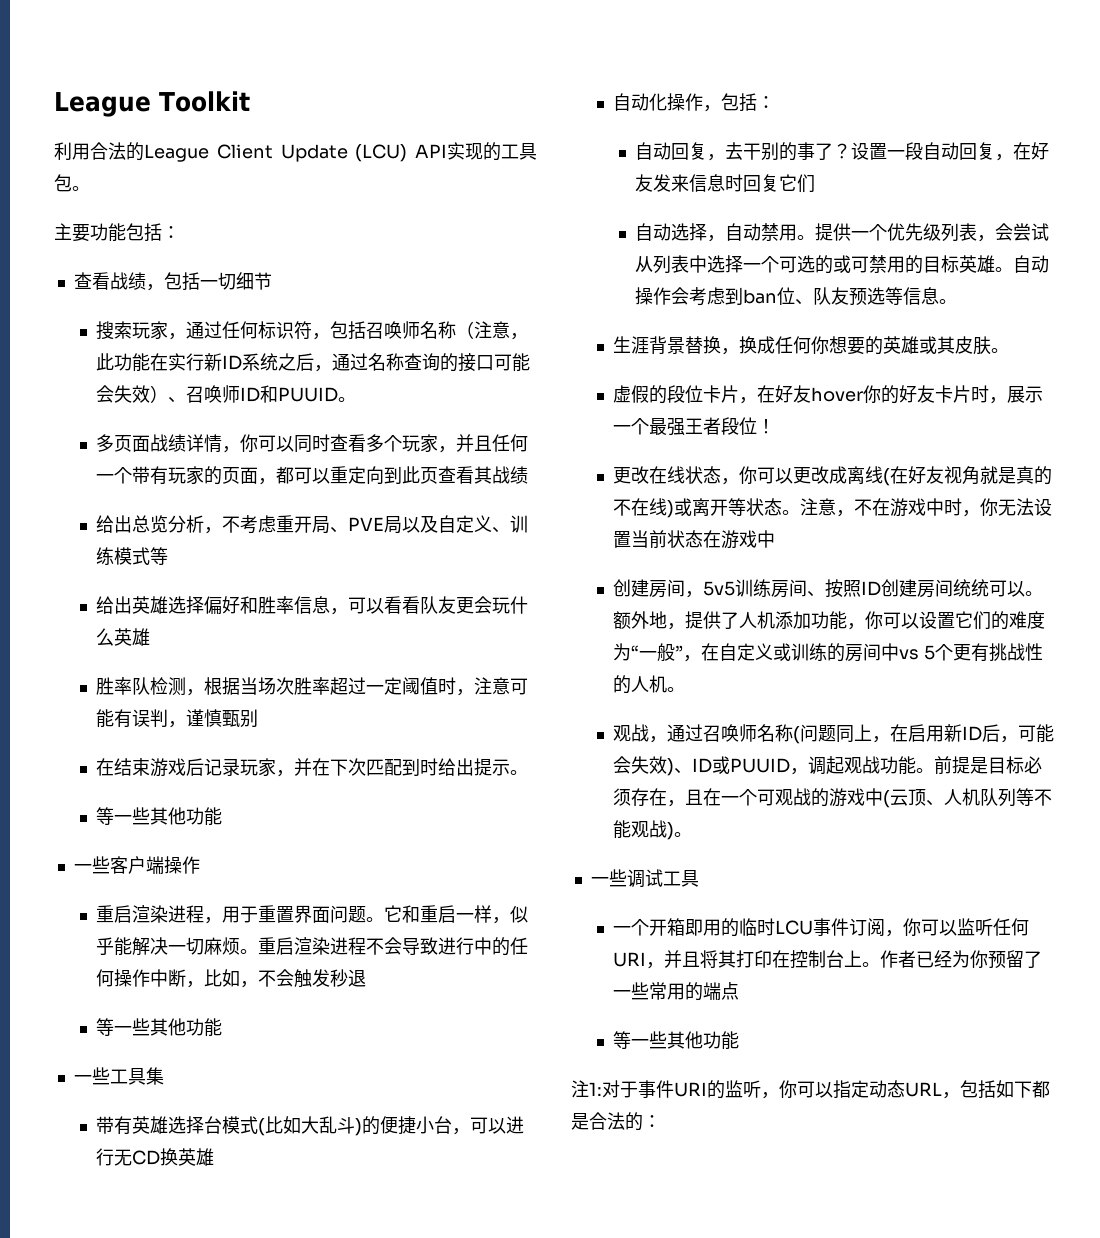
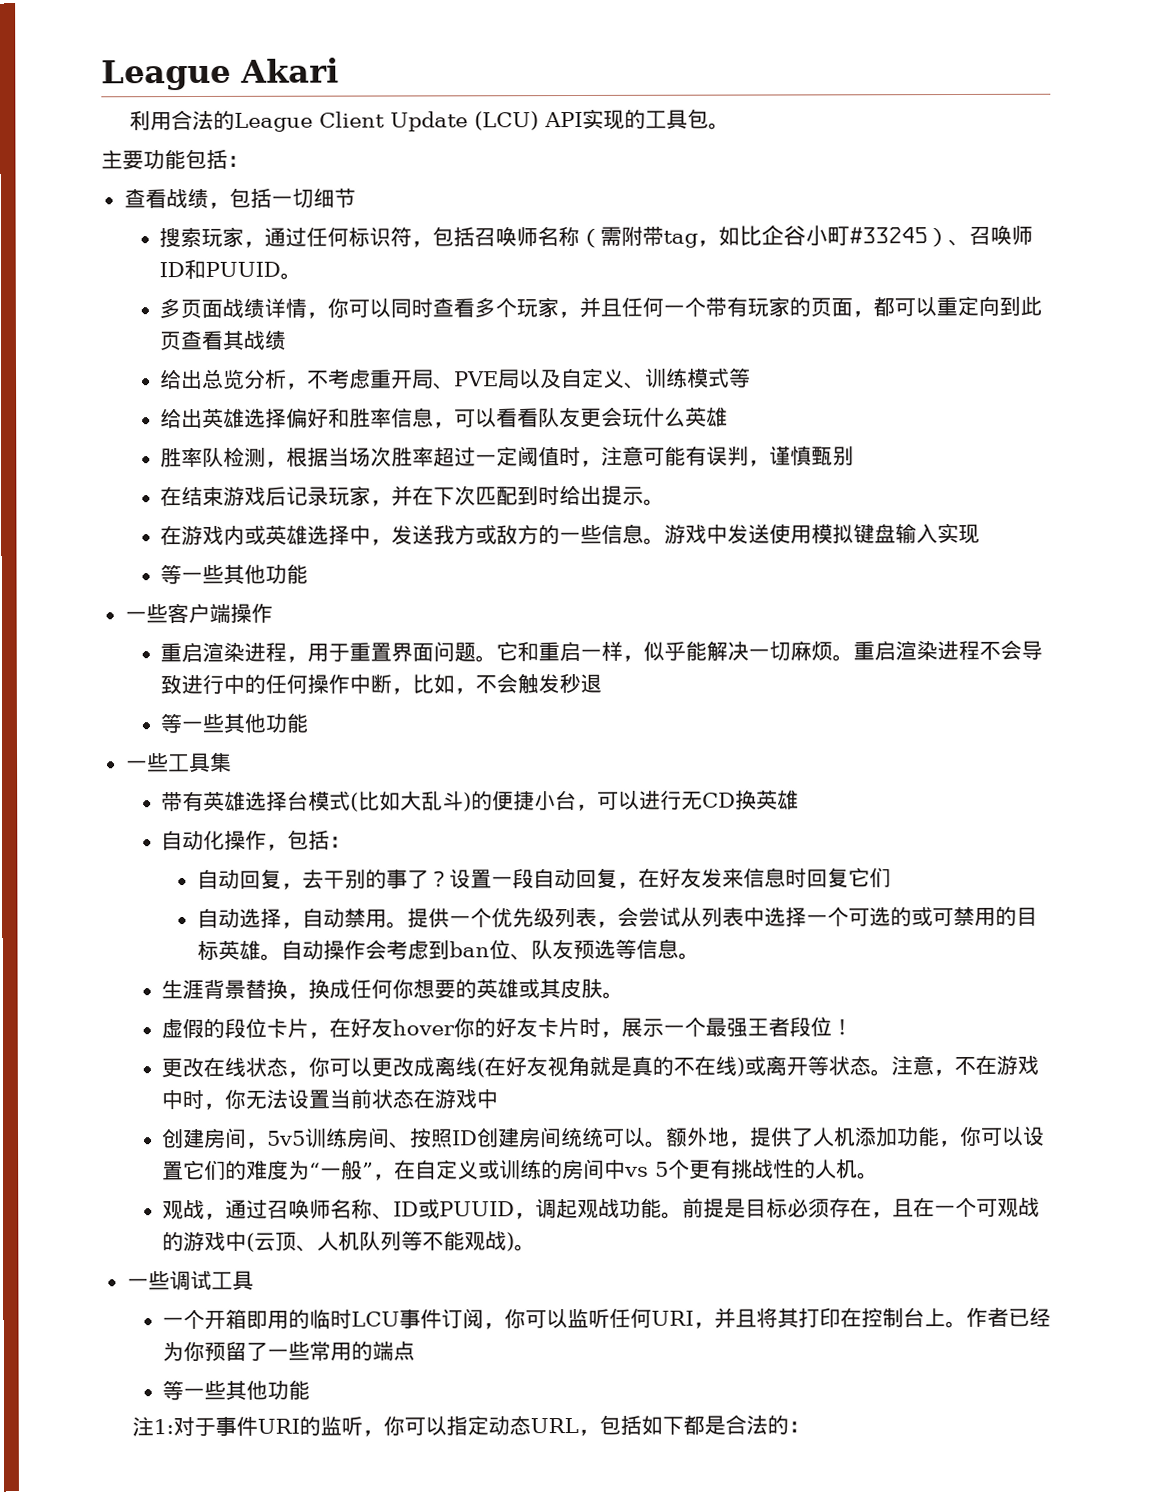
- League Toolkit
+ League Akari
- 搜索玩家，通过任何标识符，包括召唤师名称（注意，此功能在实行新ID系统之后，通过名称查询的接口可能会失效）、召唤师ID和PUUID。
+ 搜索玩家，通过任何标识符，包括召唤师名称（需附带tag，如比企谷小町#33245）、召唤师ID和PUUID。
+ 在游戏内或英雄选择中，发送我方或敌方的一些信息。游戏中发送使用模拟键盘输入实现
- 观战，通过召唤师名称(问题同上，在启用新ID后，可能会失效)、ID或PUUID，调起观战功能。
+ 观战，通过召唤师名称、ID或PUUID，调起观战功能。

